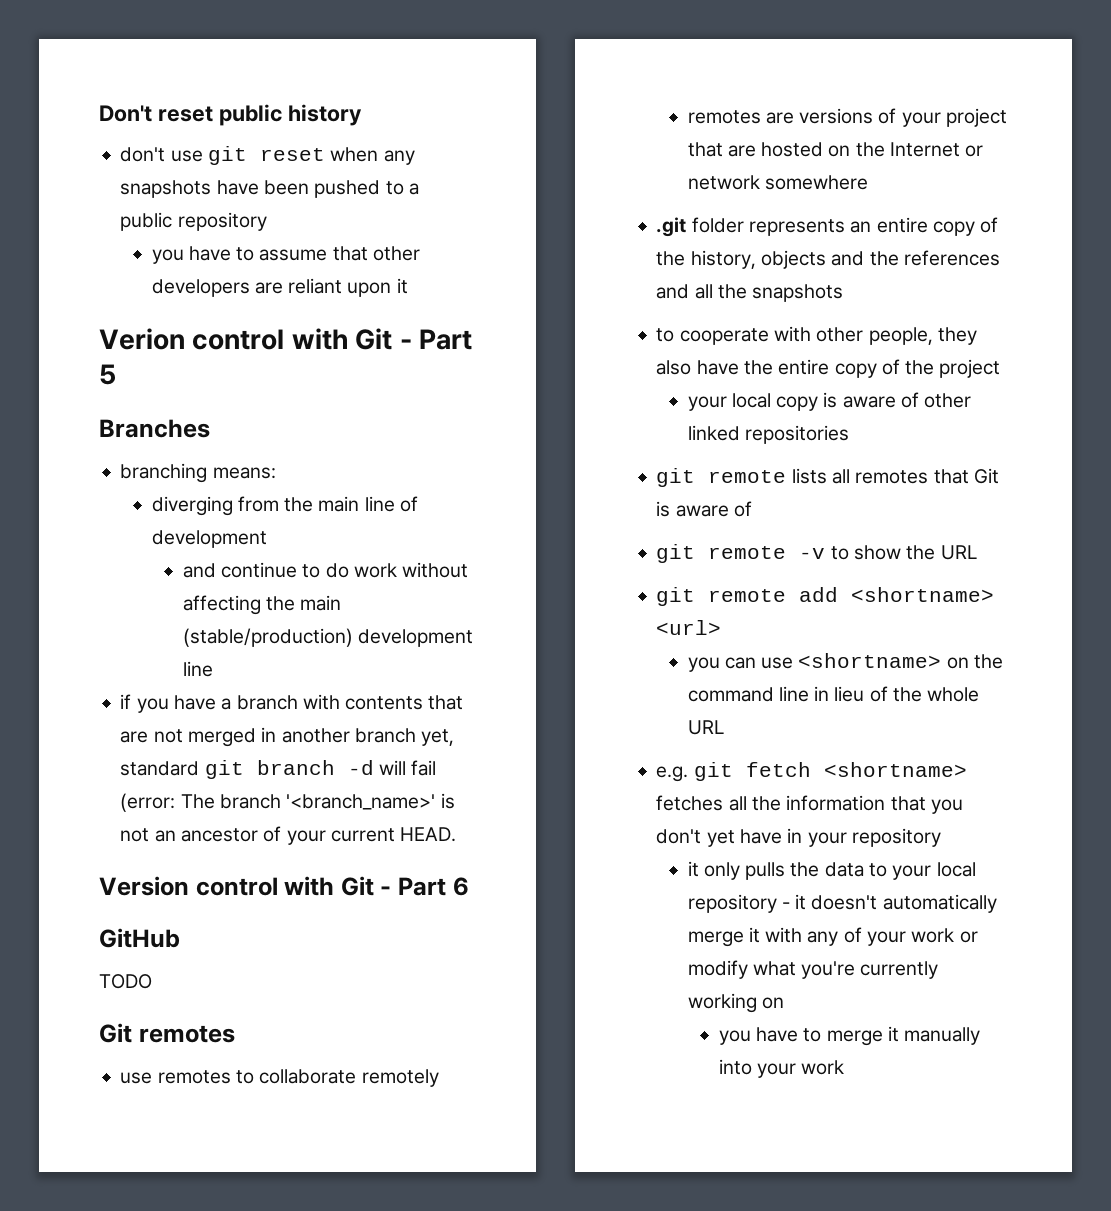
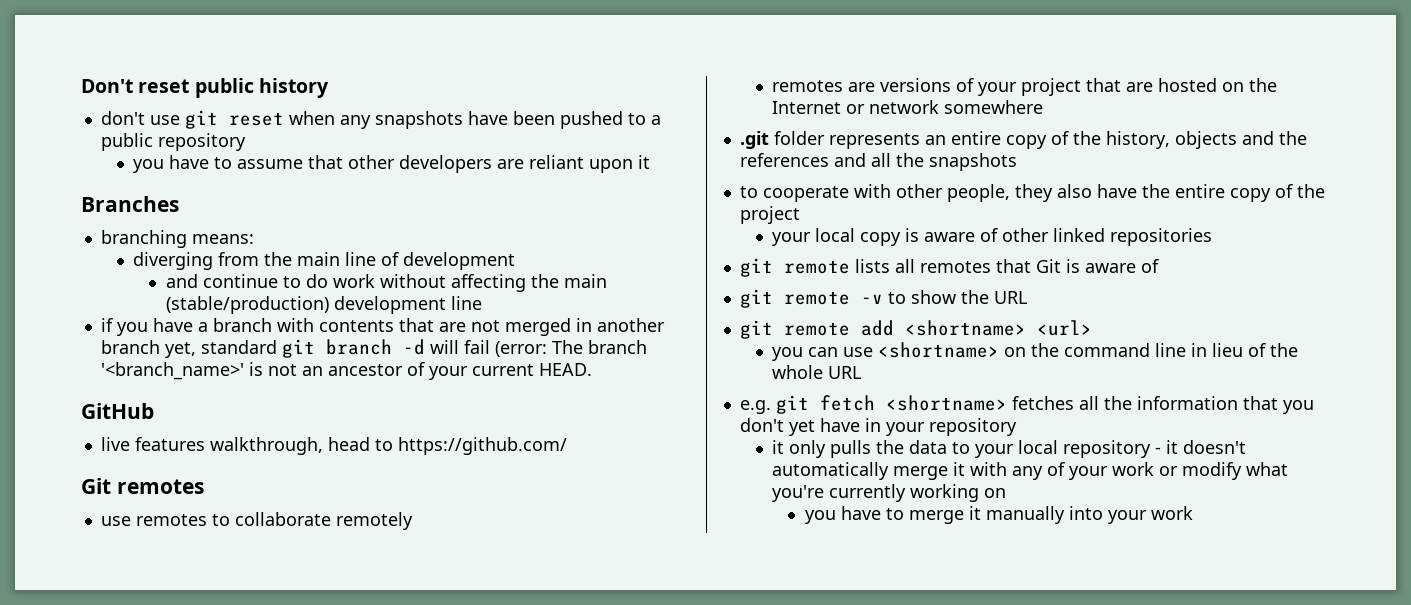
- Verion control with Git - Part 5
- Version control with Git - Part 6
  GitHub
- TODO
+ live features walkthrough, head to https://github.com/

